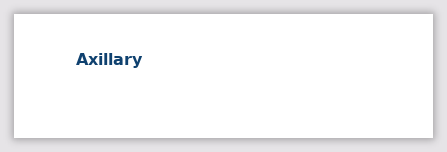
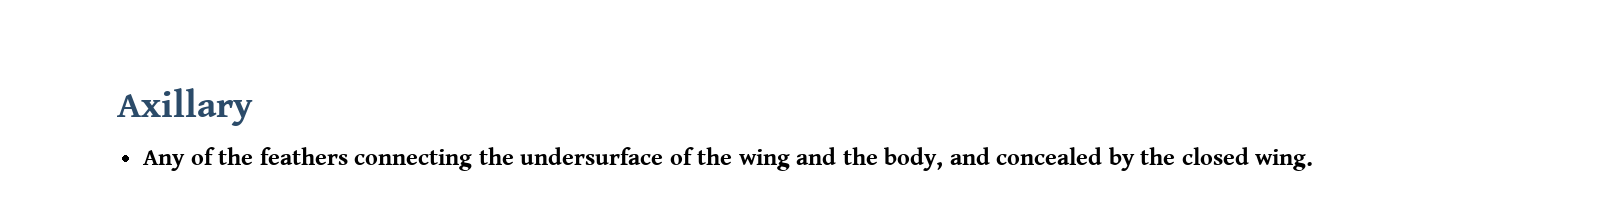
+ Any of the feathers connecting the undersurface of the wing and the body, and concealed by the closed wing.

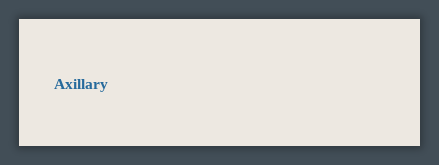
- Any of the feathers connecting the undersurface of the wing and the body, and concealed by the closed wing.

